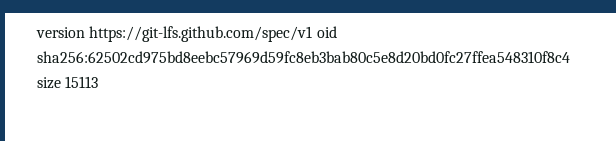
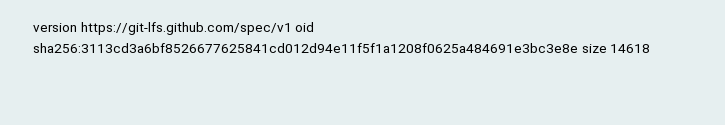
- version https://git-lfs.github.com/spec/v1 oid sha256:62502cd975bd8eebc57969d59fc8eb3bab80c5e8d20bd0fc27ffea548310f8c4 size 15113
+ version https://git-lfs.github.com/spec/v1 oid sha256:3113cd3a6bf8526677625841cd012d94e11f5f1a1208f0625a484691e3bc3e8e size 14618

